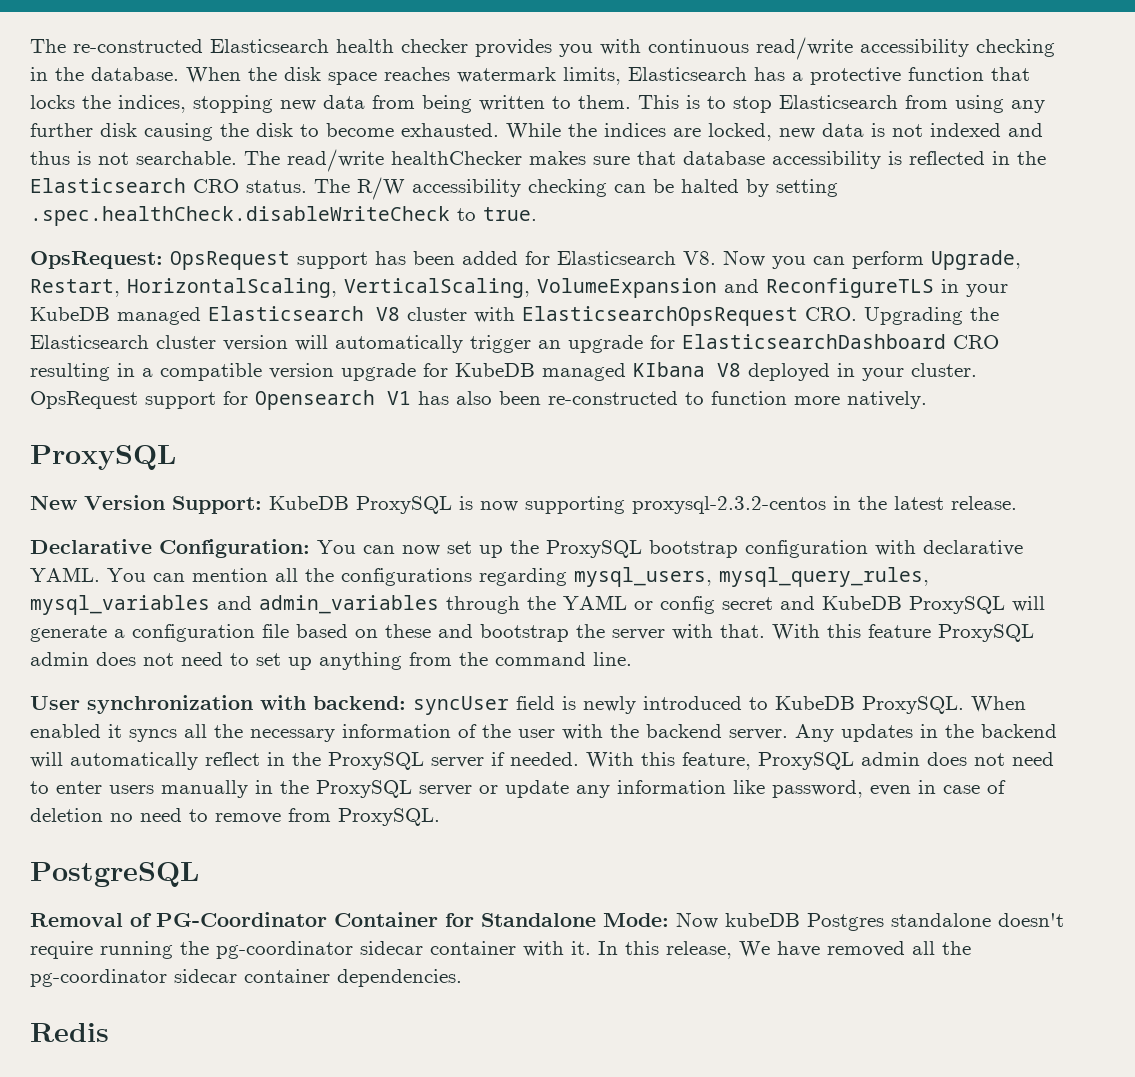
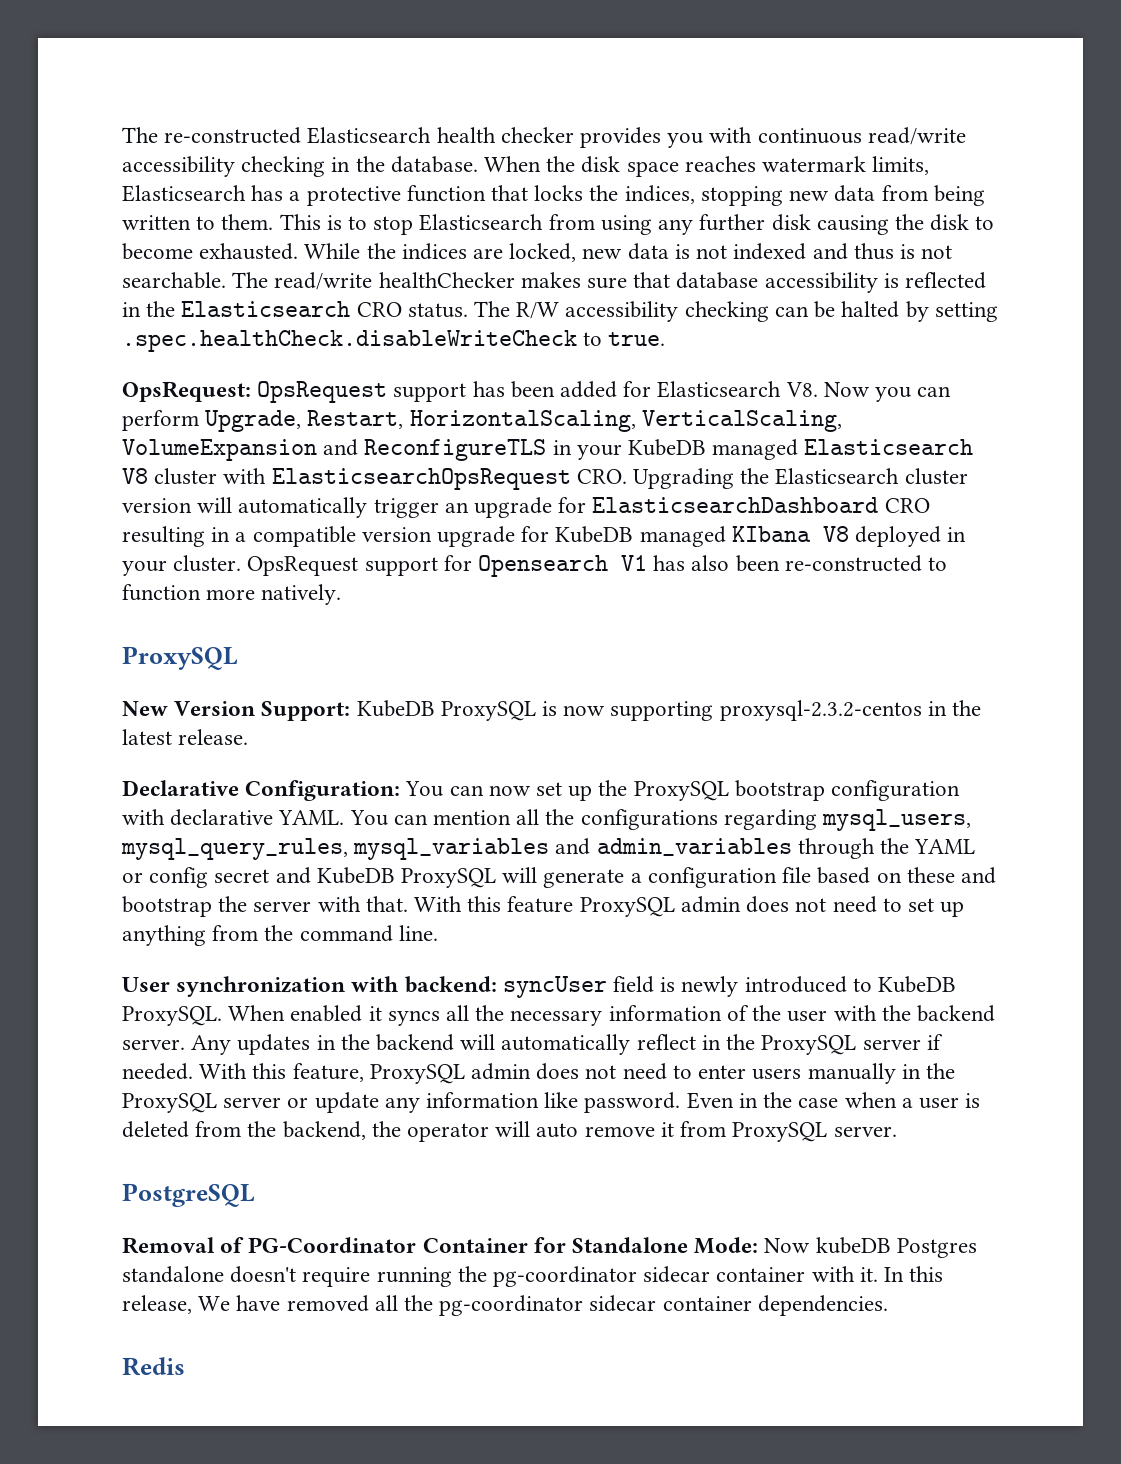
- With this feature, ProxySQL admin does not need to enter users manually in the ProxySQL server or update any information like password, even in case of deletion no need to remove from ProxySQL.
+ With this feature, ProxySQL admin does not need to enter users manually in the ProxySQL server or update any information like password. Even in the case when a user is deleted from the backend, the operator will auto remove it from ProxySQL server.

